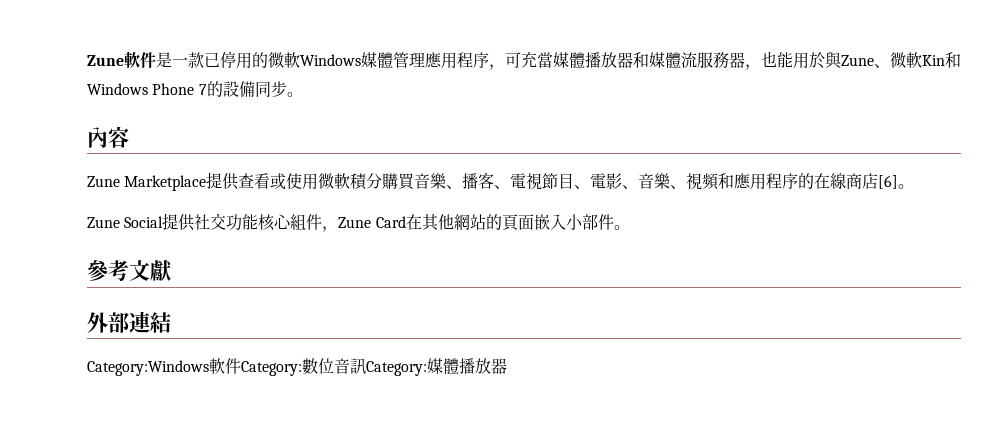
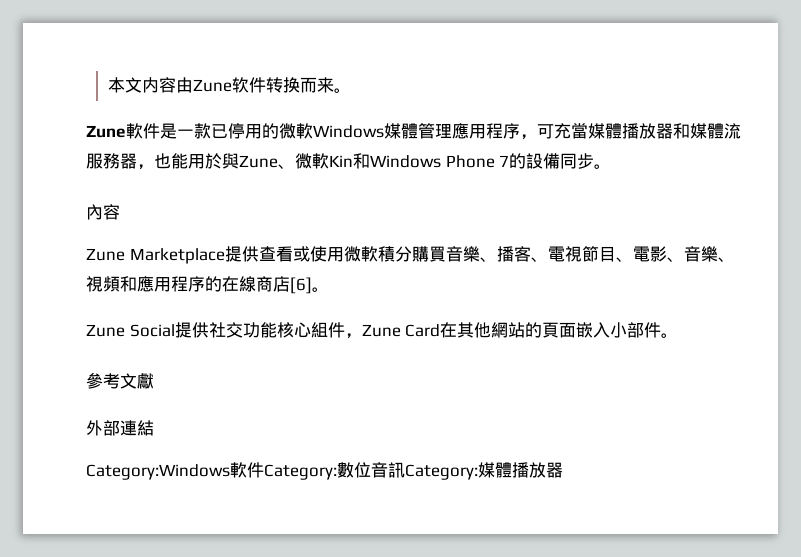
+ 本文内容由Zune软件转换而来。

